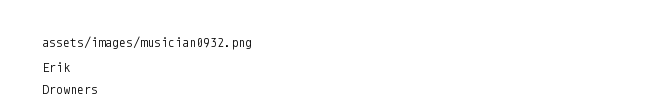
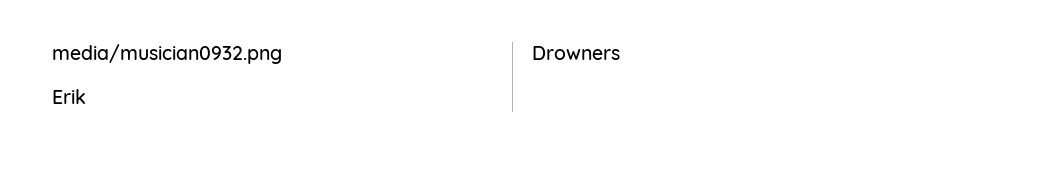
- assets/images/musician0932.png
+ media/musician0932.png

